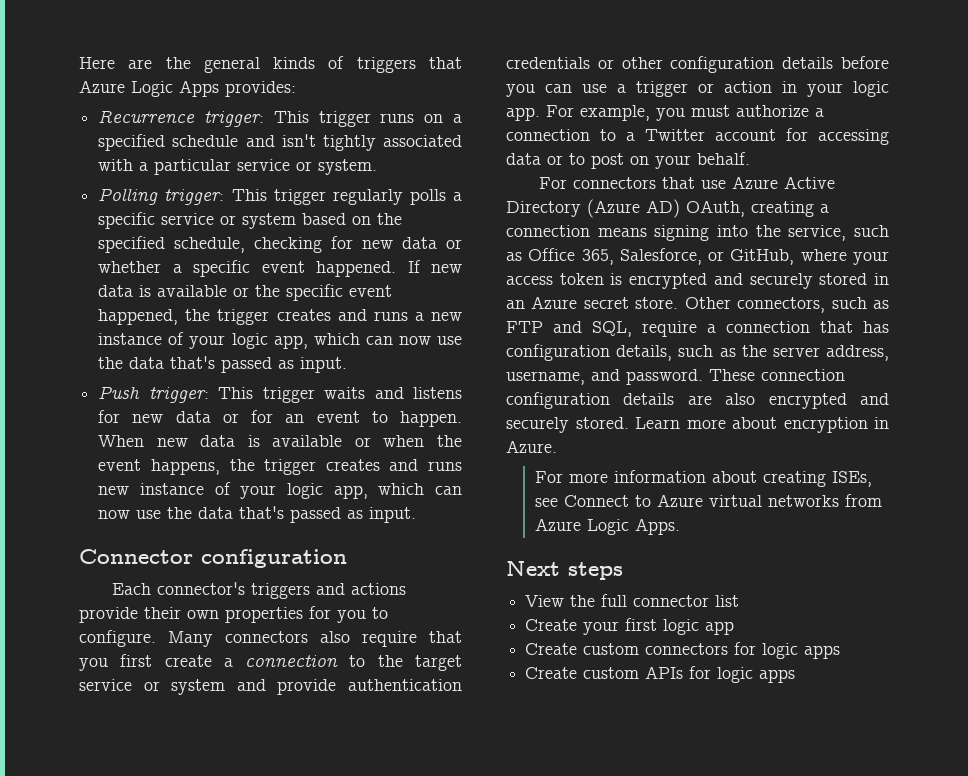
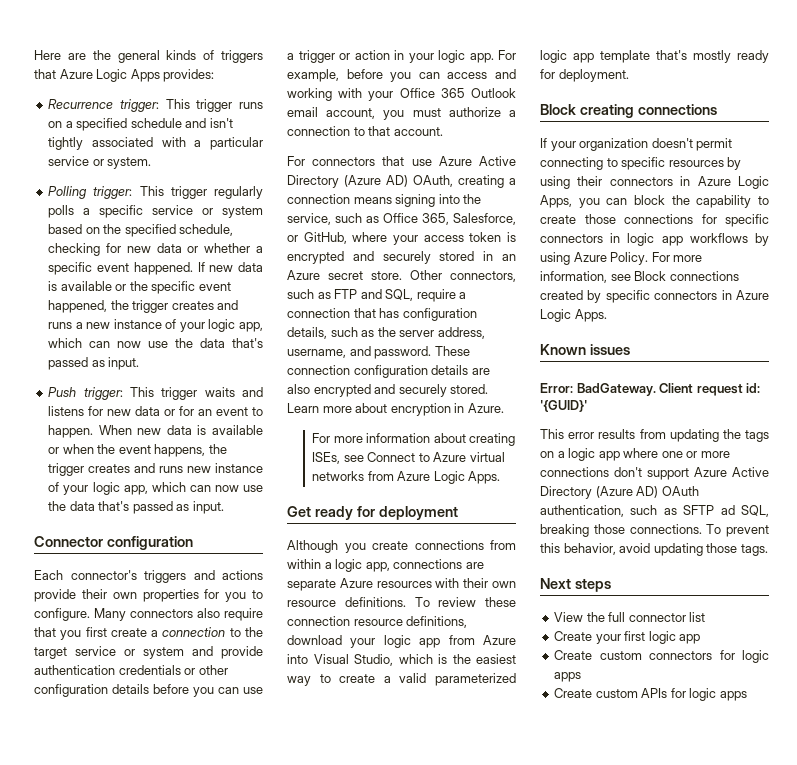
- For example, you must authorize a connection to a Twitter account for accessing data or to post on your behalf.
+ For example, before you can access and working with your Office 365 Outlook email account, you must authorize a connection to that account.
+ Get ready for deployment
+ Although you create connections from within a logic app, connections are separate Azure resources with their own resource definitions. To review these connection resource definitions, download your logic app from Azure into Visual Studio, which is the easiest way to create a valid parameterized logic app template that's mostly ready for deployment.
+ Block creating connections
+ If your organization doesn't permit connecting to specific resources by using their connectors in Azure Logic Apps, you can block the capability to create those connections for specific connectors in logic app workflows by using Azure Policy. For more information, see Block connections created by specific connectors in Azure Logic Apps.
+ Known issues
+ Error: BadGateway. Client request id: '{GUID}'
+ This error results from updating the tags on a logic app where one or more connections don't support Azure Active Directory (Azure AD) OAuth authentication, such as SFTP ad SQL, breaking those connections. To prevent this behavior, avoid updating those tags.

